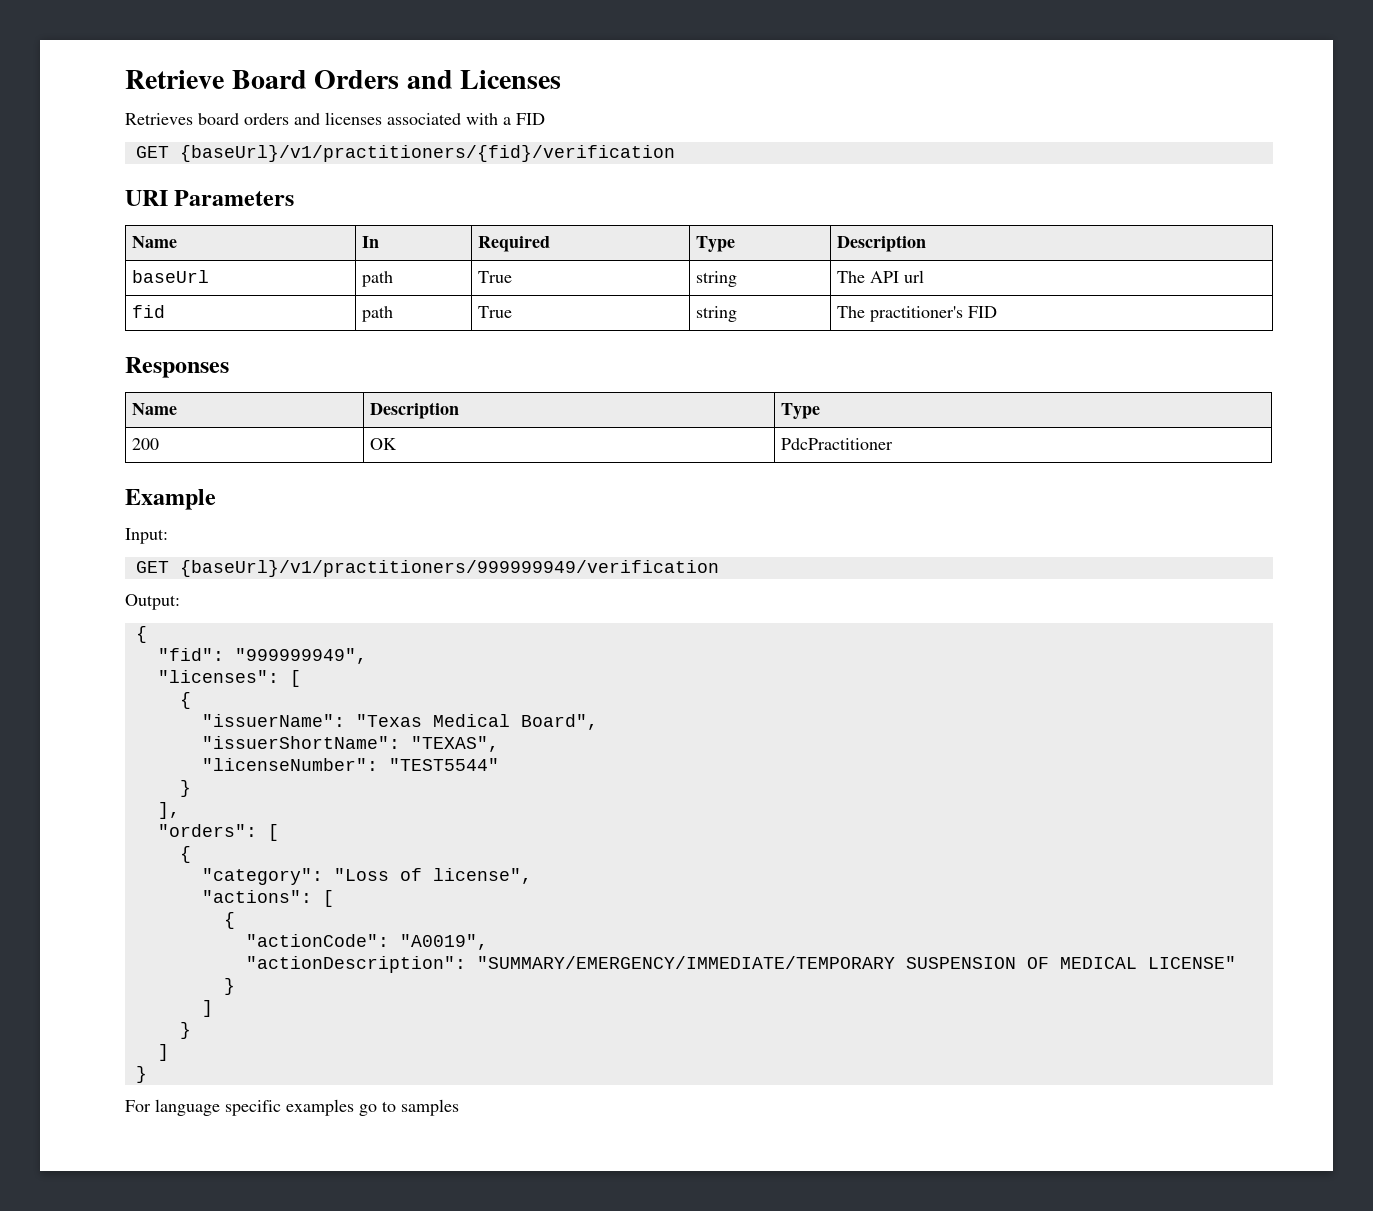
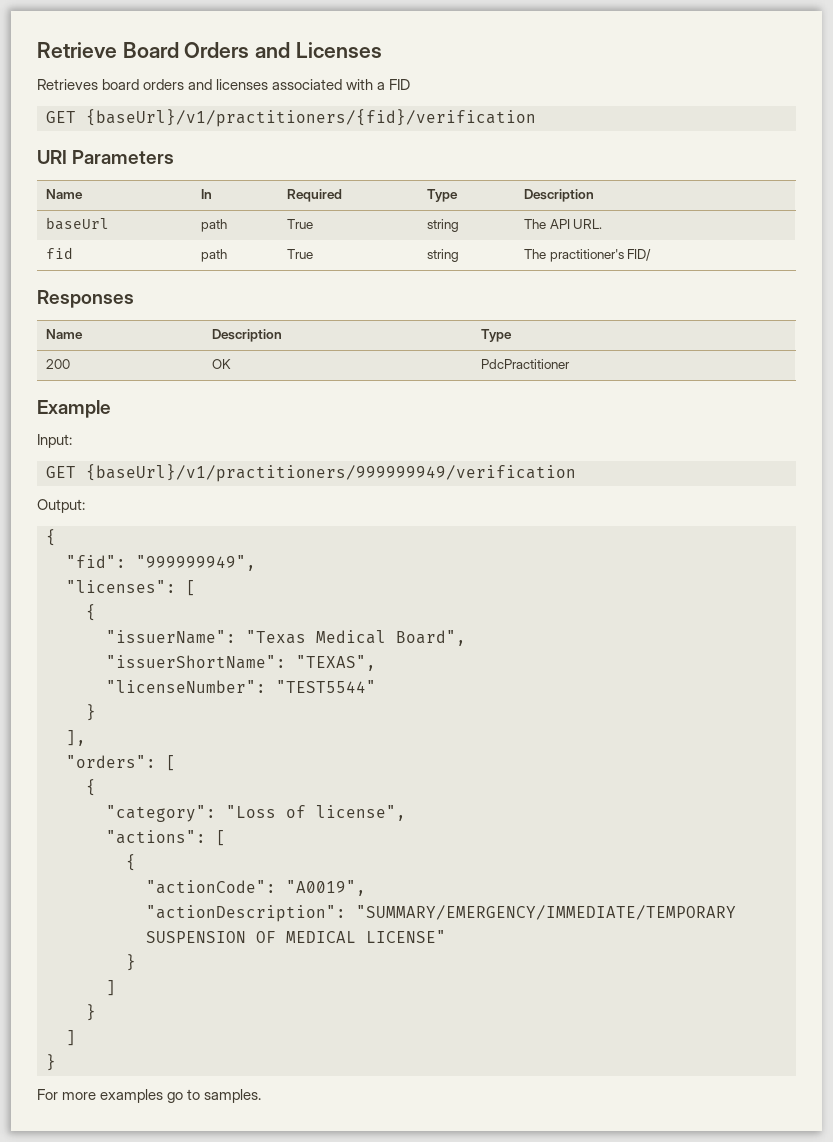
- baseUrl | path | True | string | The API url
+ baseUrl | path | True | string | The API URL.
- fid | path | True | string | The practitioner's FID
+ fid | path | True | string | The practitioner's FID/
- For language specific examples go to samples
+ For more examples go to samples.

